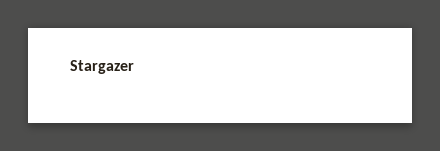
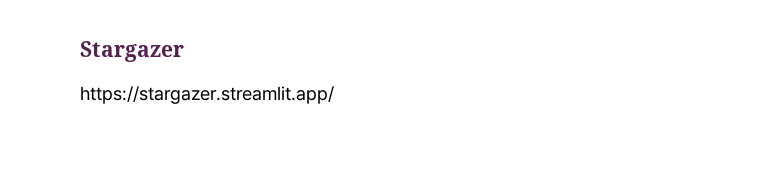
+ https://stargazer.streamlit.app/

